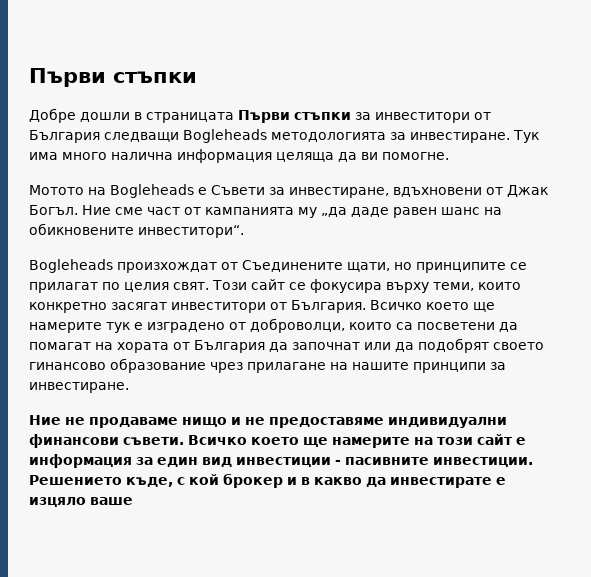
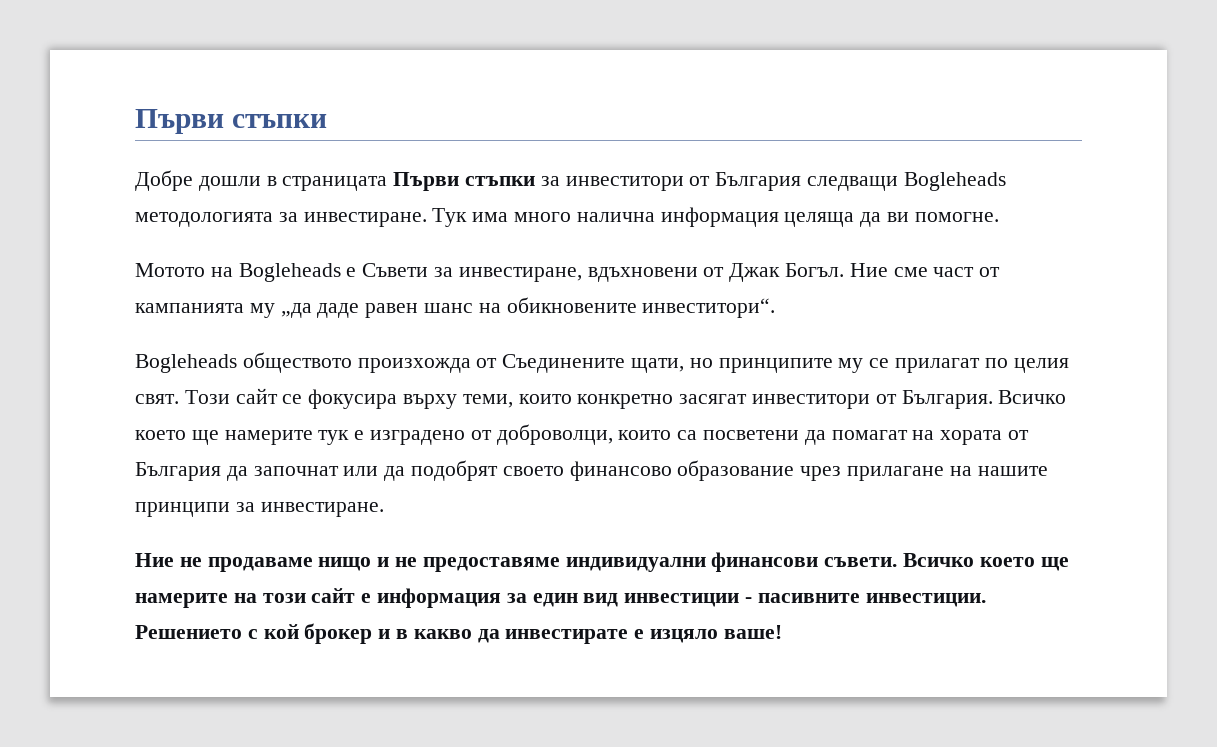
- Bogleheads произхождат от Съединените щати, но принципите се прилагат по целия свят.
+ Bogleheads обществото произхожда от Съединените щати, но принципите му се прилагат по целия свят.
- Всичко което ще намерите тук е изградено от доброволци, които са посветени да помагат на хората от България да започнат или да подобрят своето гинансово образование чрез прилагане на нашите принципи за инвестиране.
+ Всичко което ще намерите тук е изградено от доброволци, които са посветени да помагат на хората от България да започнат или да подобрят своето финансово образование чрез прилагане на нашите принципи за инвестиране.
- Решението къде, с кой брокер и в какво да инвестирате е изцяло ваше
+ Решението с кой брокер и в какво да инвестирате е изцяло ваше!

